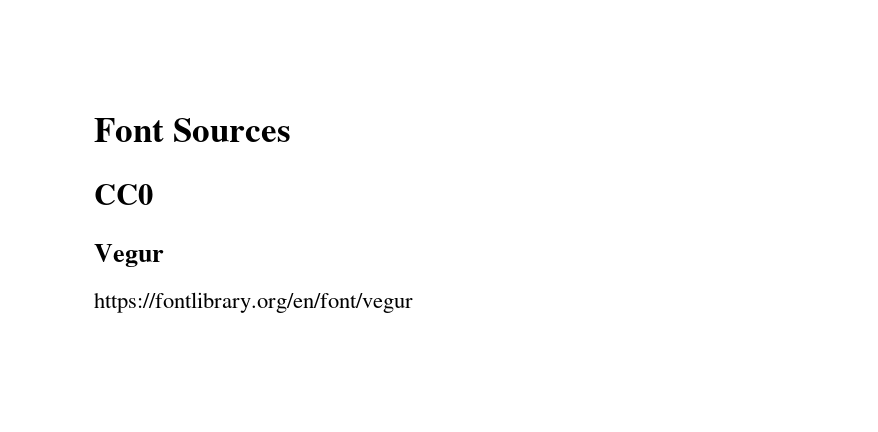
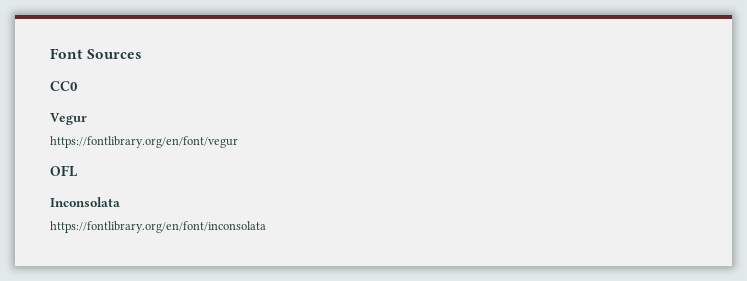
+ OFL
+ Inconsolata
+ https://fontlibrary.org/en/font/inconsolata

